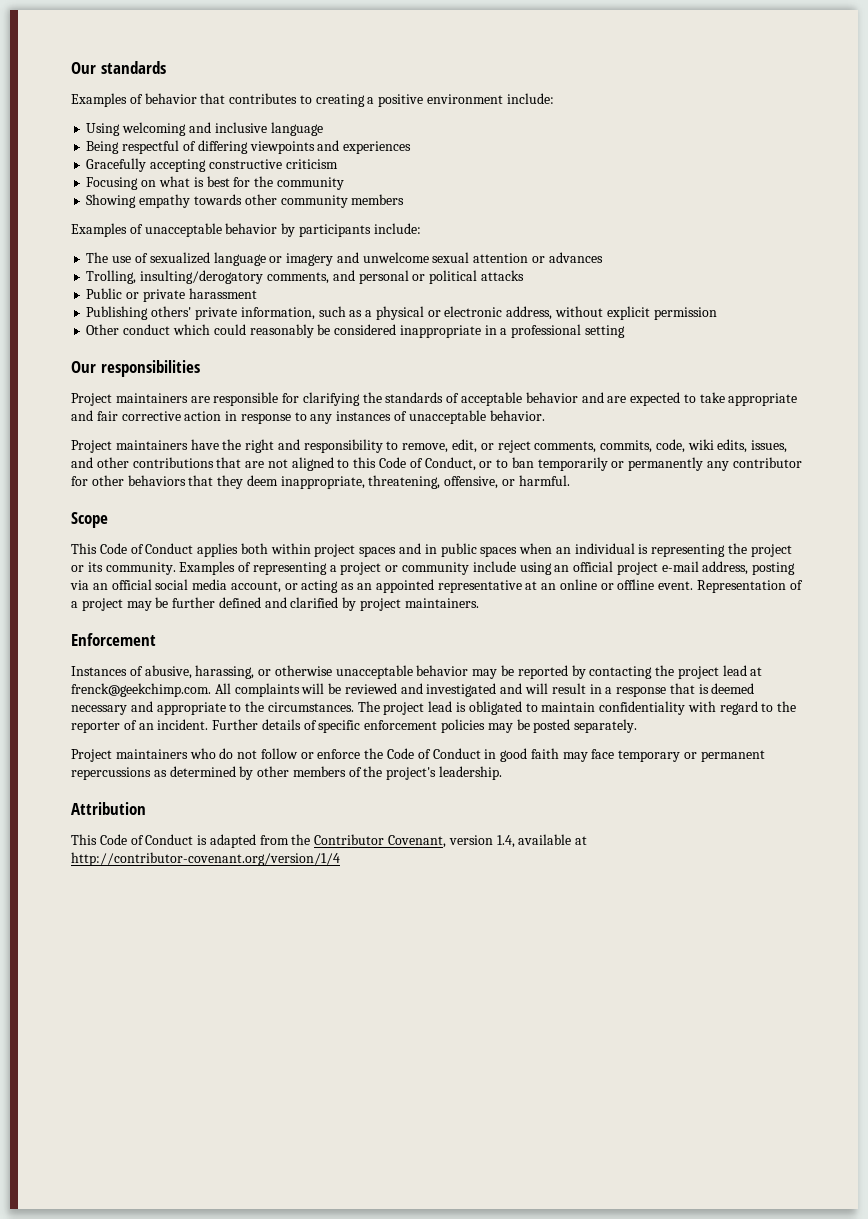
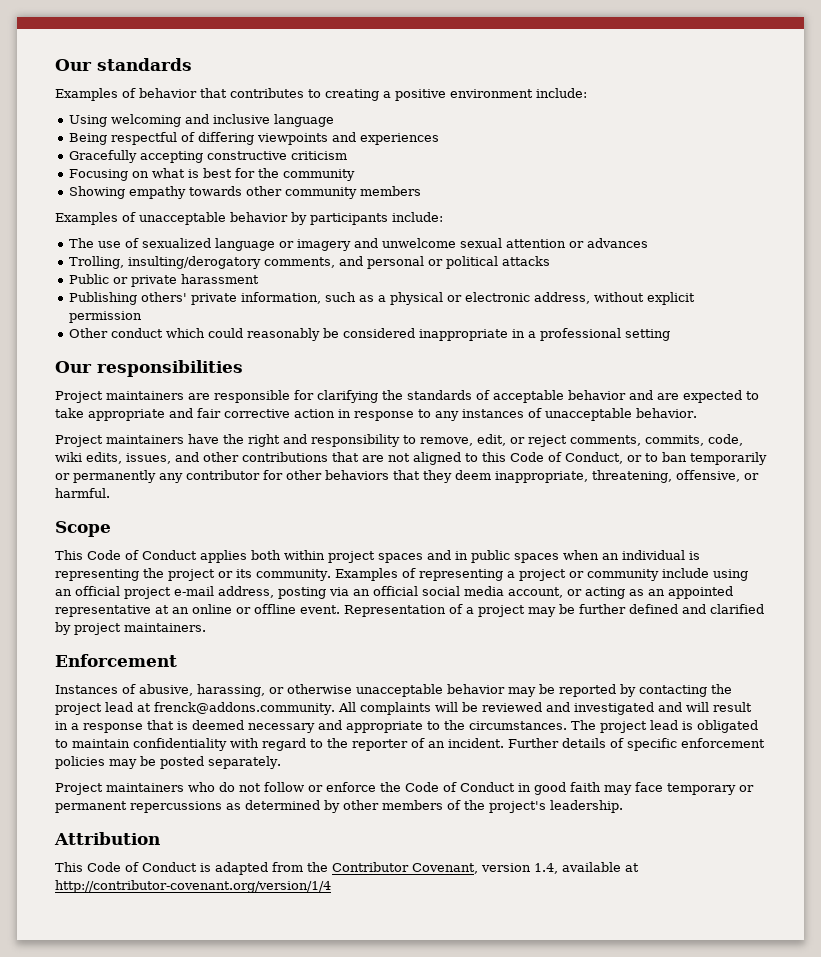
- Instances of abusive, harassing, or otherwise unacceptable behavior may be reported by contacting the project lead at frenck@geekchimp.com. All complaints will be reviewed and investigated and will result in a response that is deemed necessary and appropriate to the circumstances.
+ Instances of abusive, harassing, or otherwise unacceptable behavior may be reported by contacting the project lead at frenck@addons.community. All complaints will be reviewed and investigated and will result in a response that is deemed necessary and appropriate to the circumstances.

